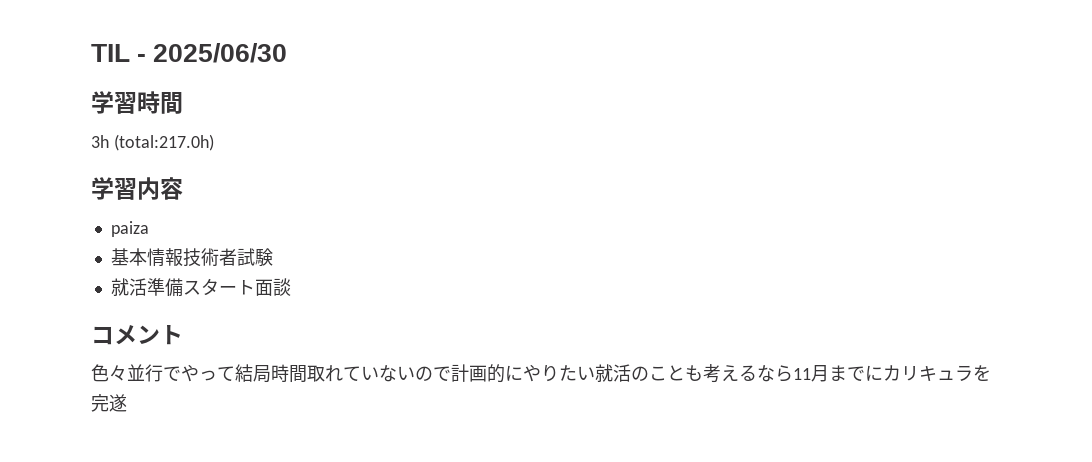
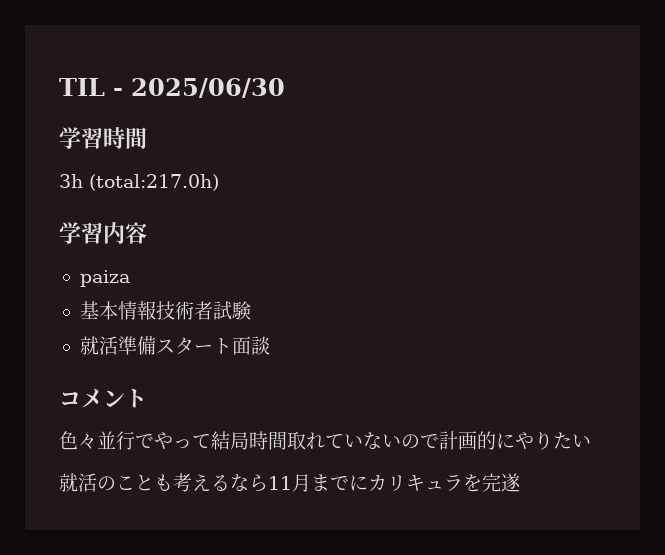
- 色々並行でやって結局時間取れていないので計画的にやりたい就活のことも考えるなら11月までにカリキュラを完遂
+ 色々並行でやって結局時間取れていないので計画的にやりたい
+ 就活のことも考えるなら11月までにカリキュラを完遂

